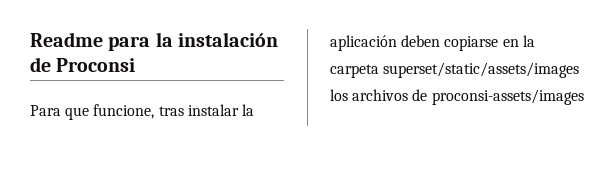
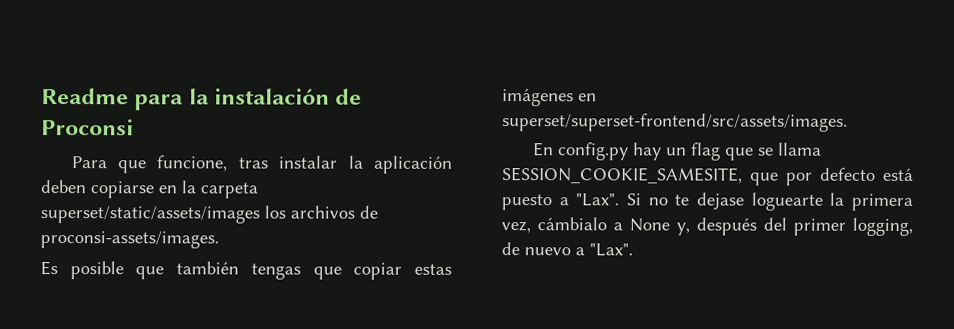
- Para que funcione, tras instalar la aplicación deben copiarse en la carpeta superset/static/assets/images los archivos de proconsi-assets/images
+ Para que funcione, tras instalar la aplicación deben copiarse en la carpeta superset/static/assets/images los archivos de proconsi-assets/images.
+ Es posible que también tengas que copiar estas imágenes en superset/superset-frontend/src/assets/images.
+ En config.py hay un flag que se llama SESSION_COOKIE_SAMESITE, que por defecto está puesto a "Lax". Si no te dejase loguearte la primera vez, cámbialo a None y, después del primer logging, de nuevo a "Lax".

